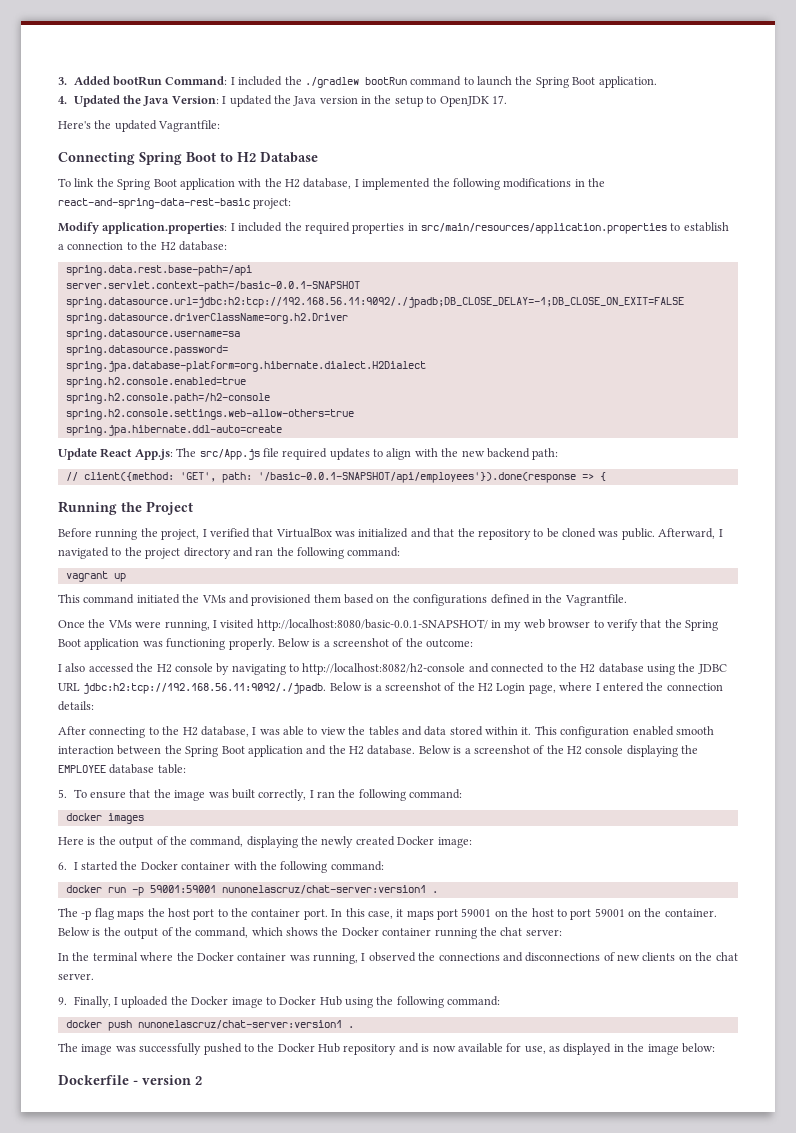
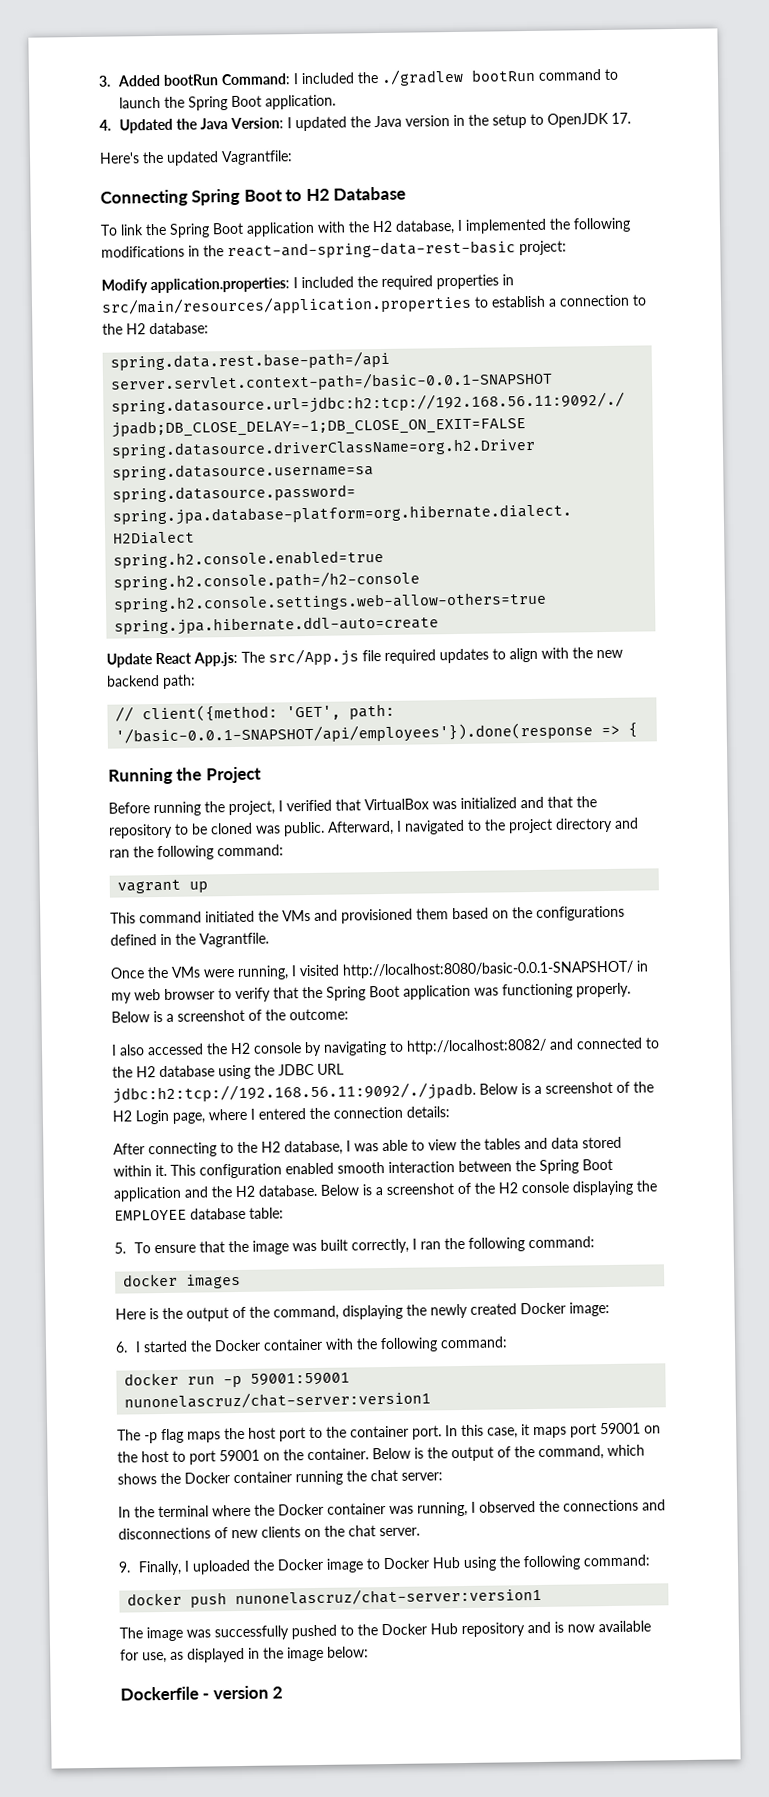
- I also accessed the H2 console by navigating to http://localhost:8082/h2-console and connected to the H2 database using the JDBC URL jdbc:h2:tcp://192.168.56.11:9092/./jpadb. Below is a screenshot of the H2 Login page, where I entered the connection details:
+ I also accessed the H2 console by navigating to http://localhost:8082/ and connected to the H2 database using the JDBC URL jdbc:h2:tcp://192.168.56.11:9092/./jpadb. Below is a screenshot of the H2 Login page, where I entered the connection details:
- docker run -p 59001:59001 nunonelascruz/chat-server:version1 .
+ docker run -p 59001:59001 nunonelascruz/chat-server:version1
- docker push nunonelascruz/chat-server:version1 .
+ docker push nunonelascruz/chat-server:version1

